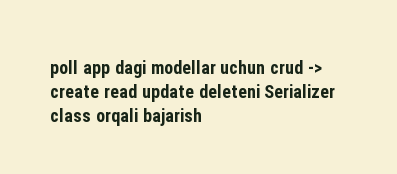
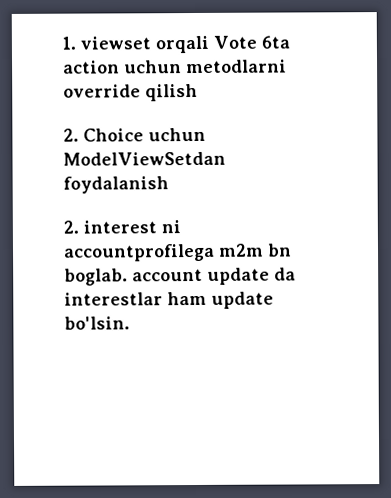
- poll app dagi modellar uchun crud -> create read update deleteni Serializer class orqali bajarish
+ 1. viewset orqali Vote 6ta action uchun metodlarni override qilish
+ 2. Choice uchun ModelViewSetdan foydalanish
+ 2. interest ni accountprofilega m2m bn boglab. account update da interestlar ham update bo'lsin.

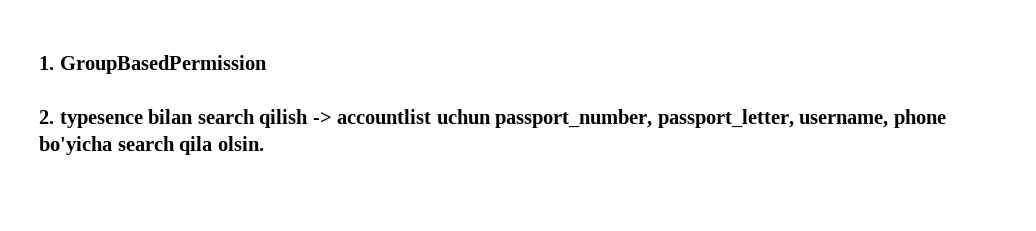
- 1. viewset orqali Vote 6ta action uchun metodlarni override qilish
- 2. Choice uchun ModelViewSetdan foydalanish
- 2. interest ni accountprofilega m2m bn boglab. account update da interestlar ham update bo'lsin.
+ 1. GroupBasedPermission
+ 2. typesence bilan search qilish -> accountlist uchun passport_number, passport_letter, username, phone bo'yicha search qila olsin.

